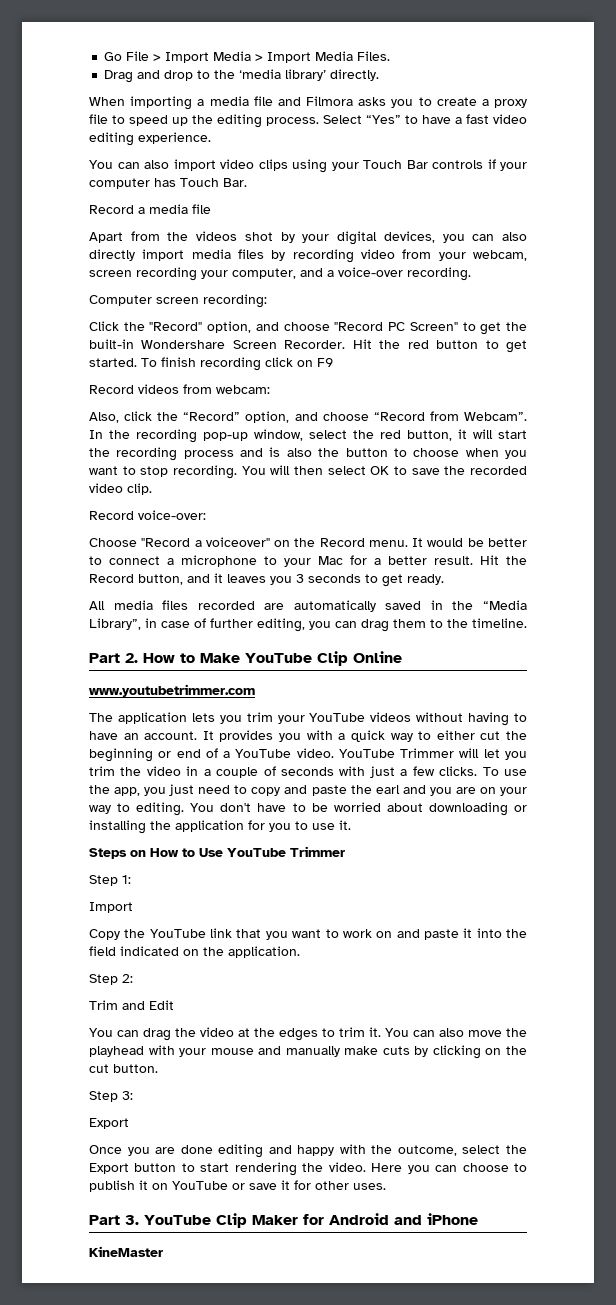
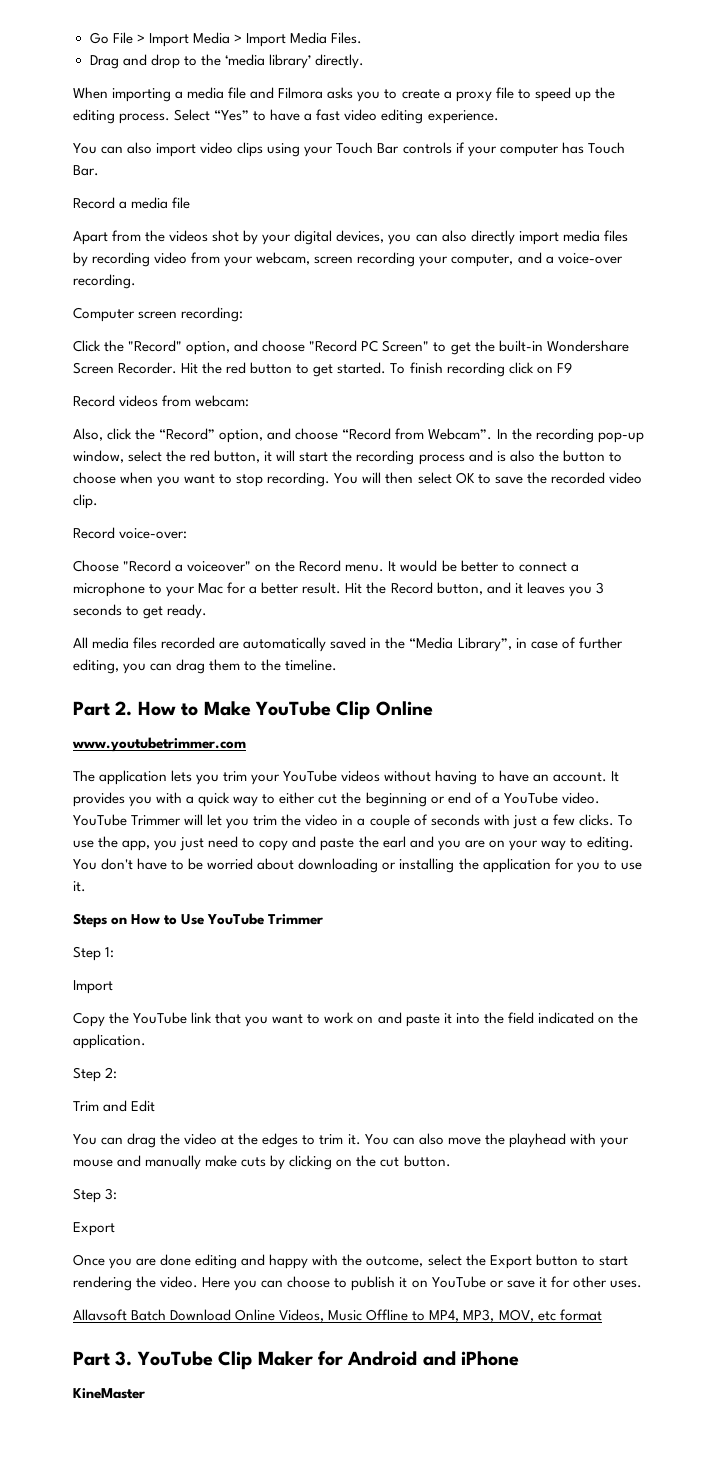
+ Allavsoft Batch Download Online Videos, Music Offline to MP4, MP3, MOV, etc format

